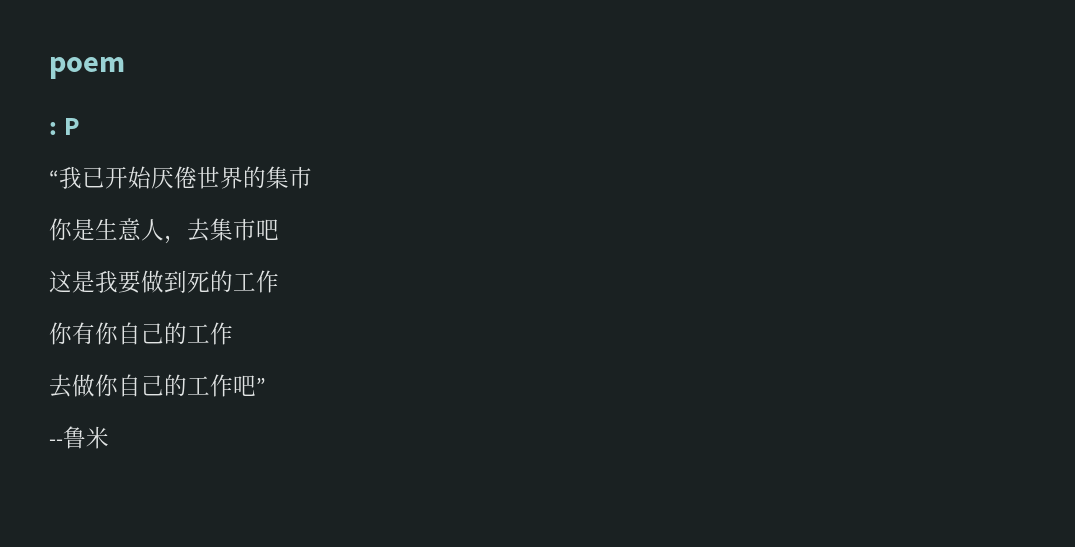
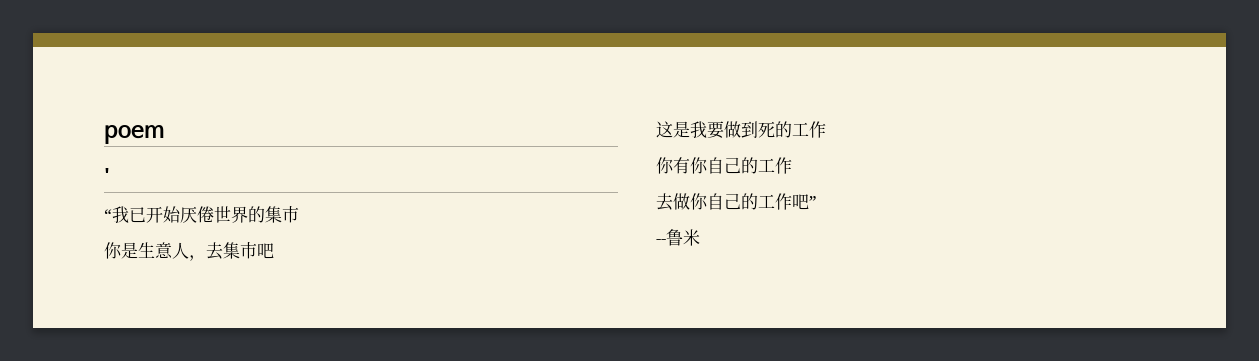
- : P
+ '

